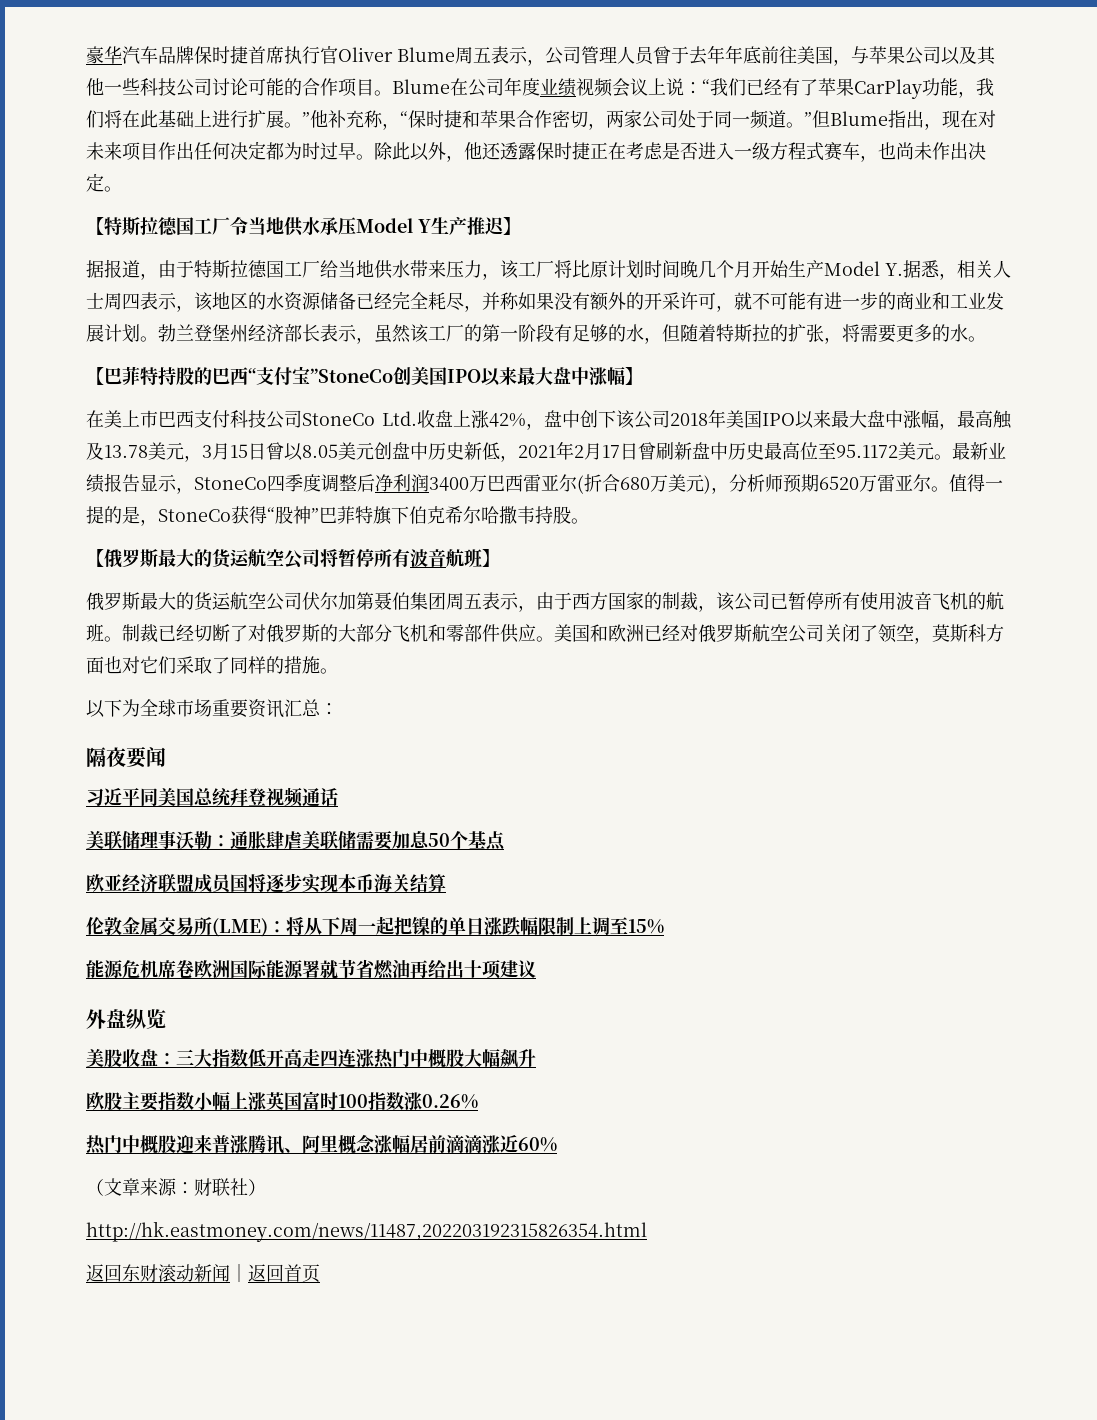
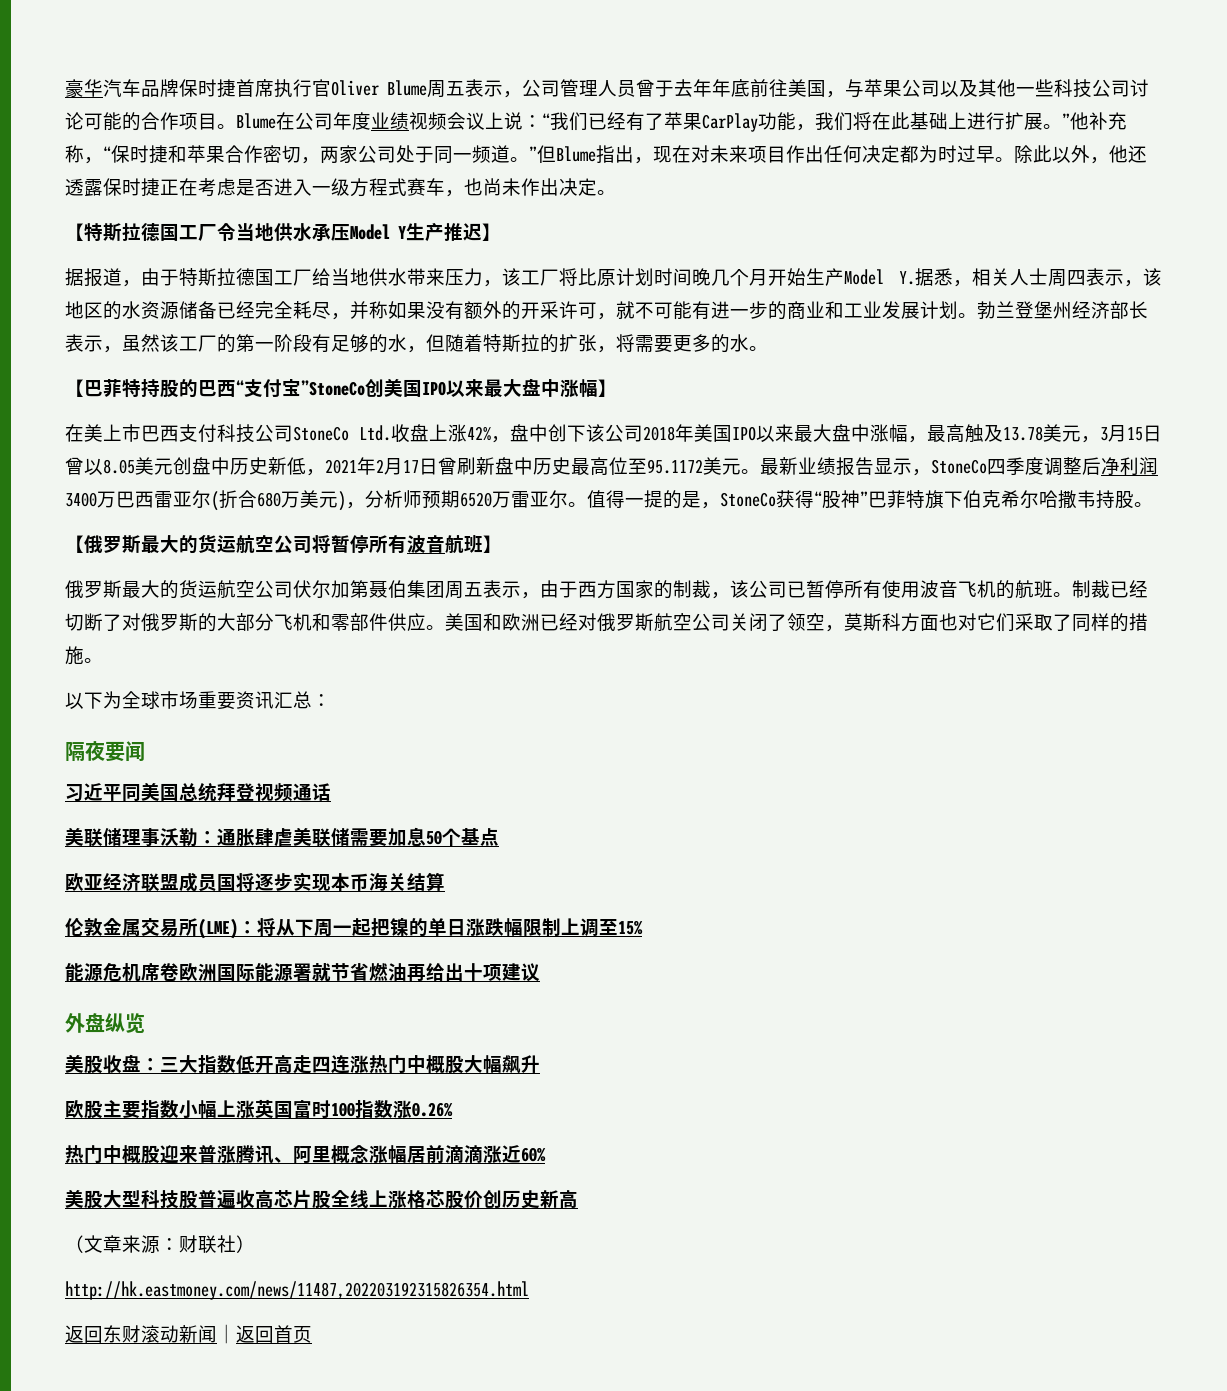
+ 美股大型科技股普遍收高芯片股全线上涨格芯股价创历史新高

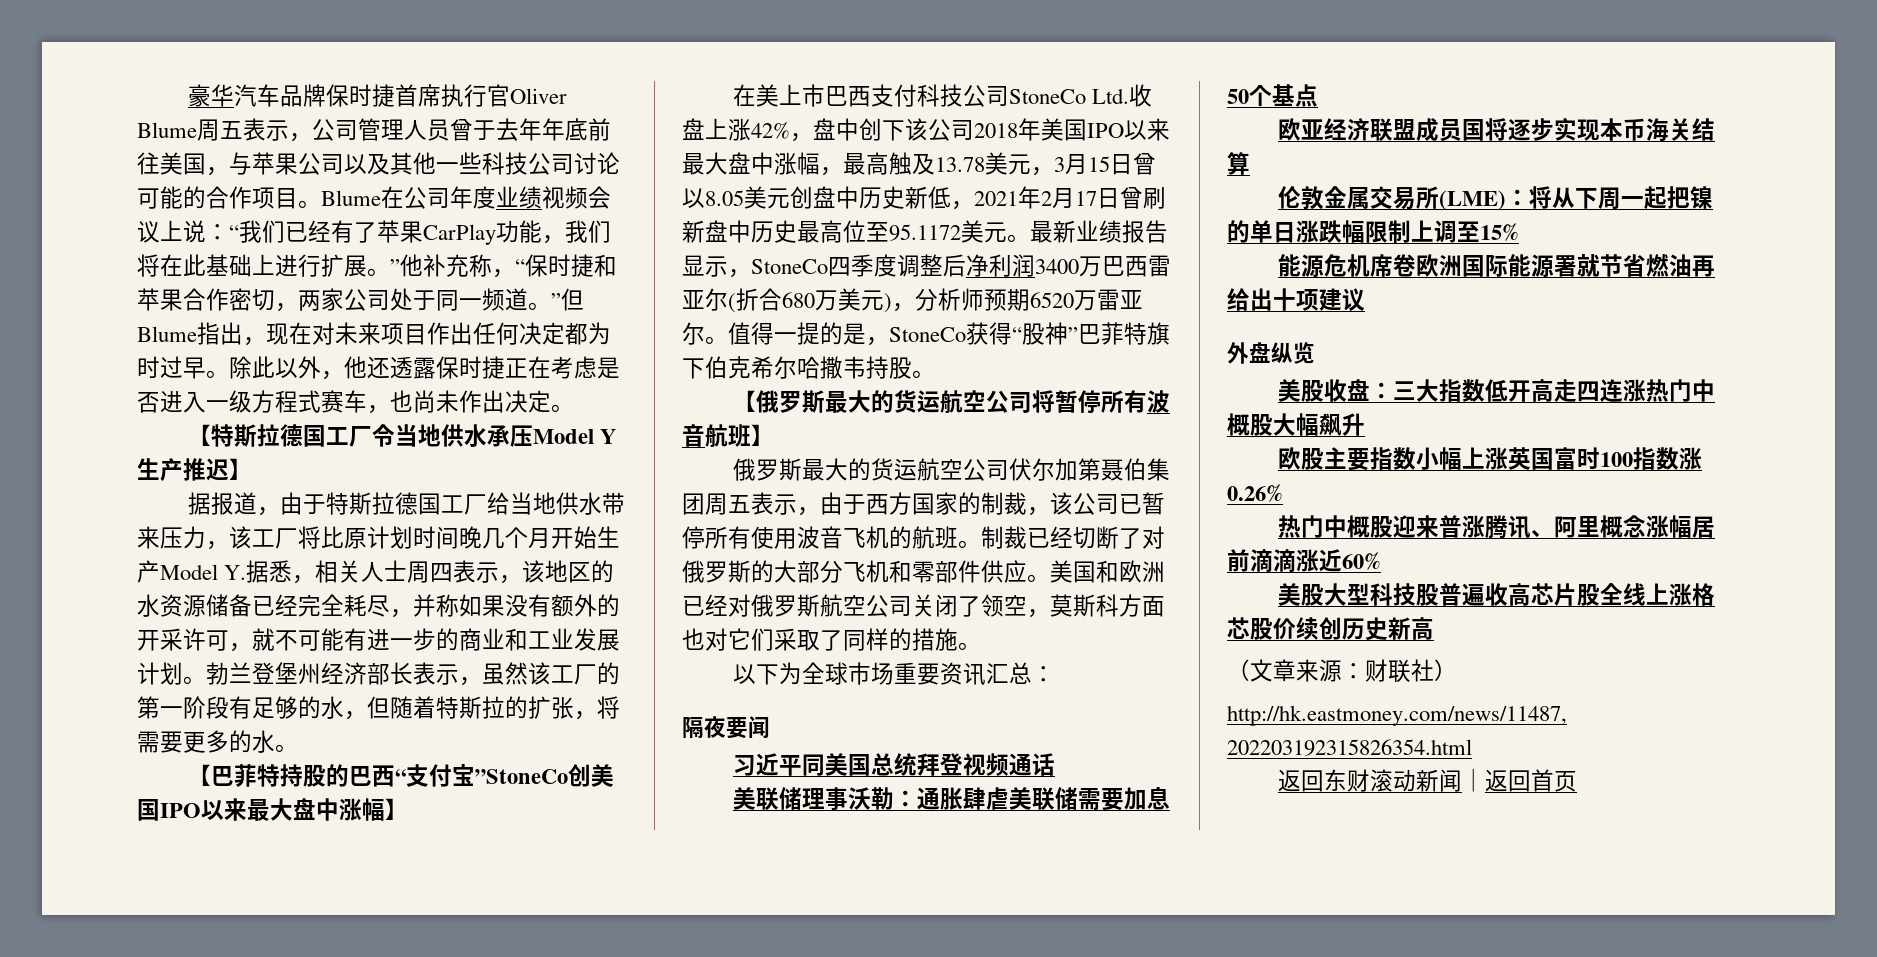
- 美股大型科技股普遍收高芯片股全线上涨格芯股价创历史新高
+ 美股大型科技股普遍收高芯片股全线上涨格芯股价续创历史新高

